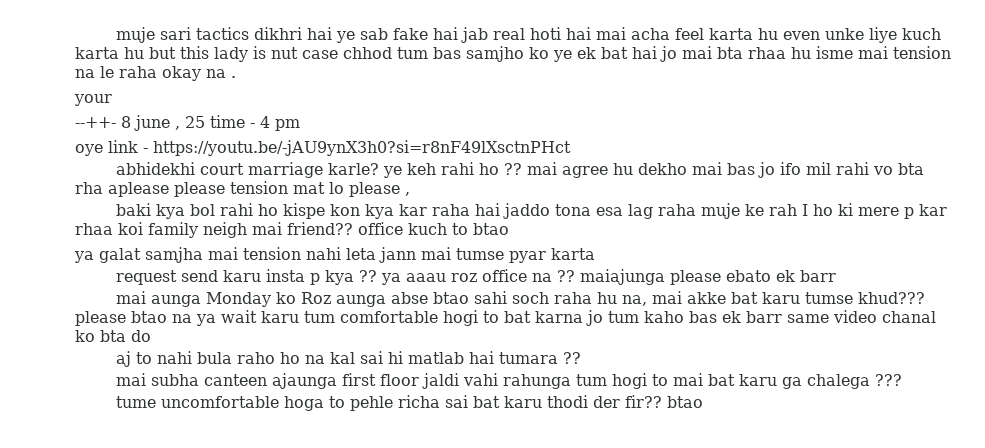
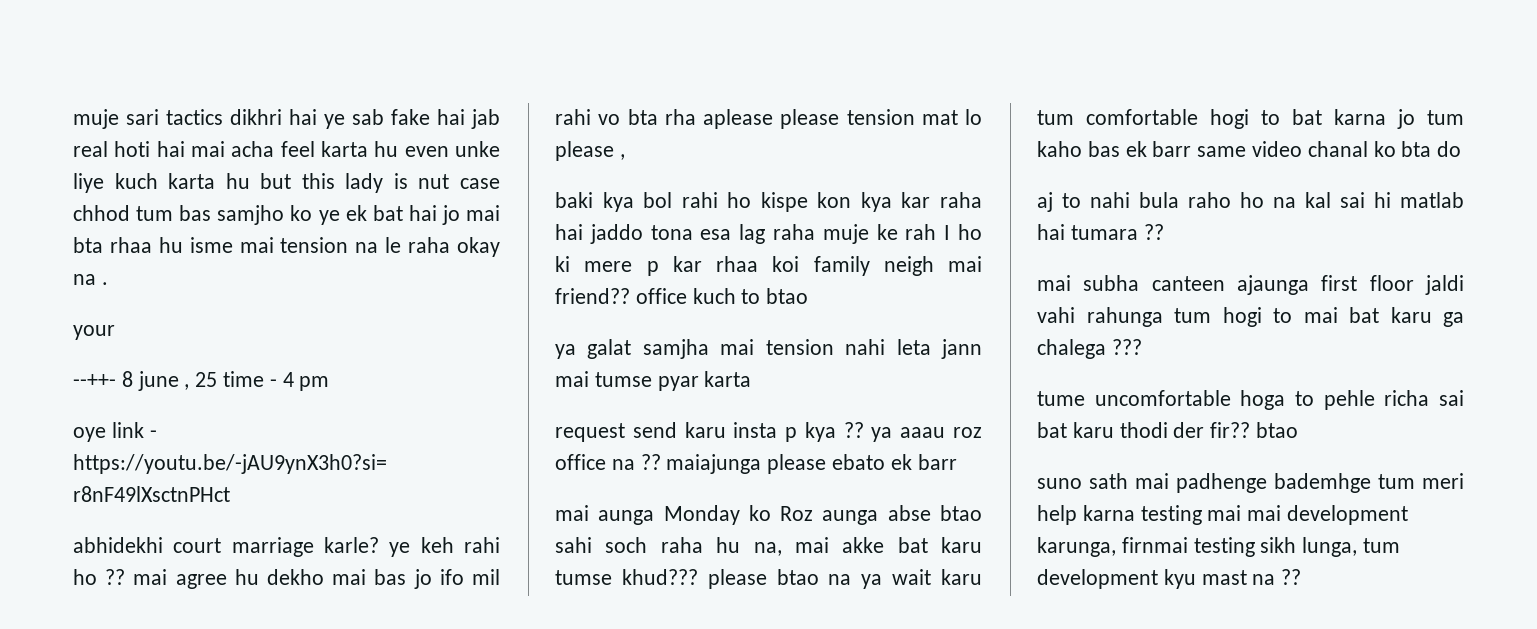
+ suno sath mai padhenge bademhge tum meri help karna testing mai mai development karunga, firnmai testing sikh lunga, tum development kyu mast na ??

